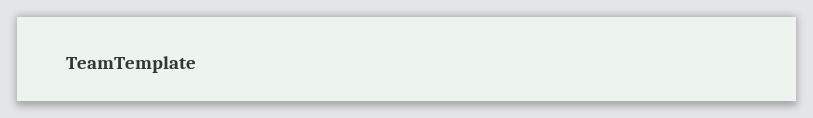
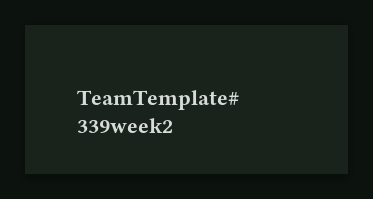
- TeamTemplate
+ TeamTemplate# 339week2

